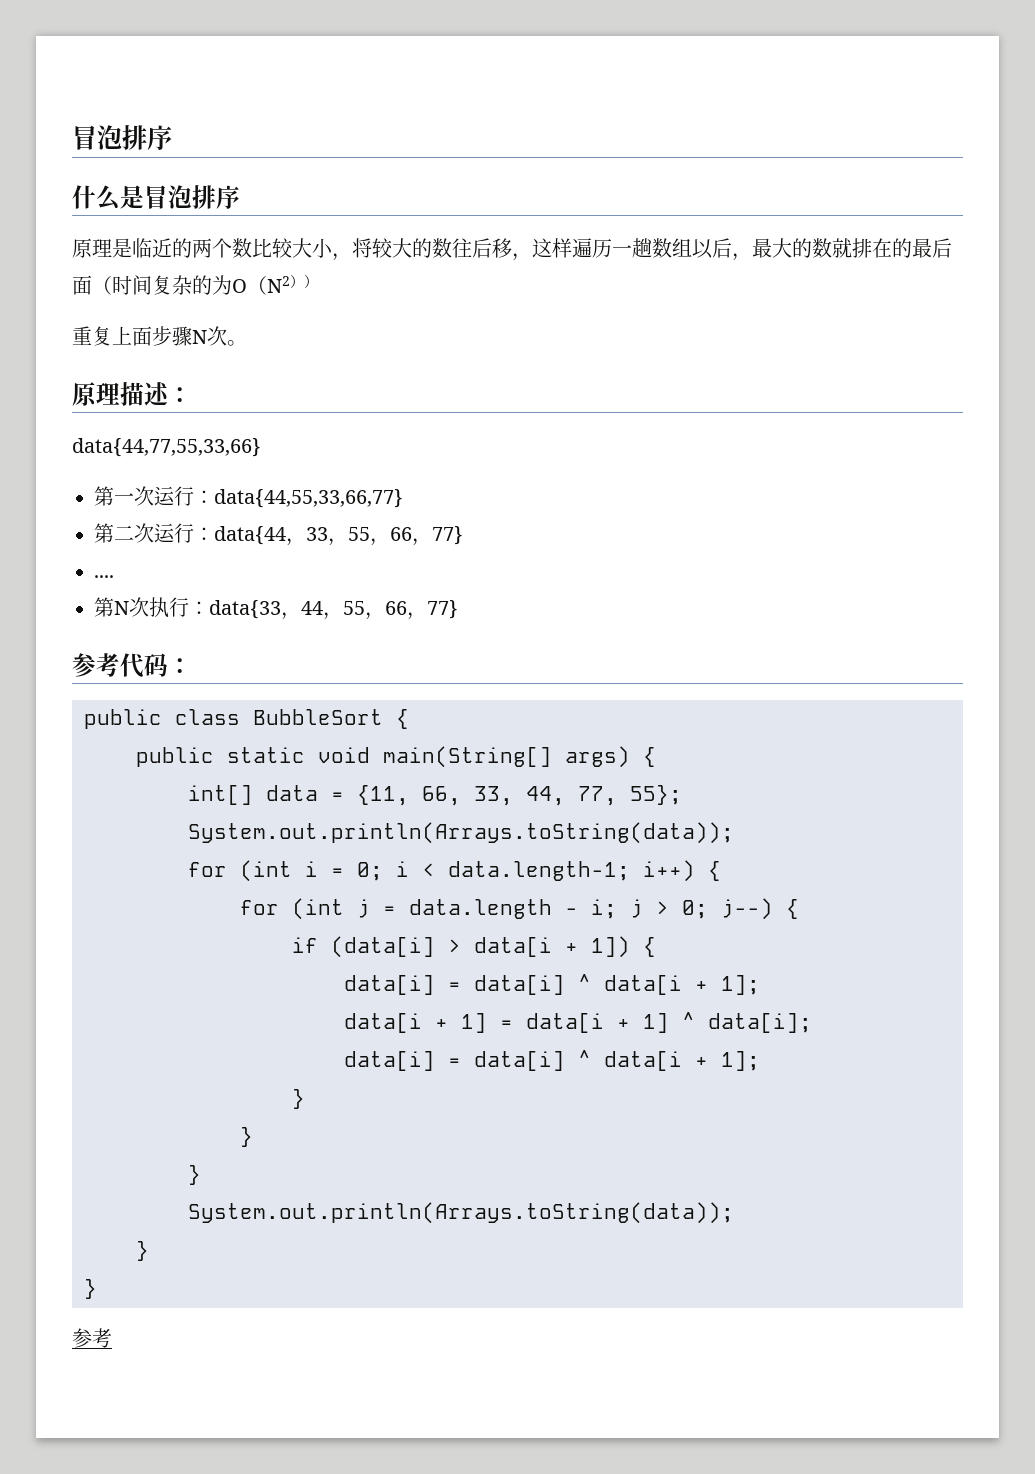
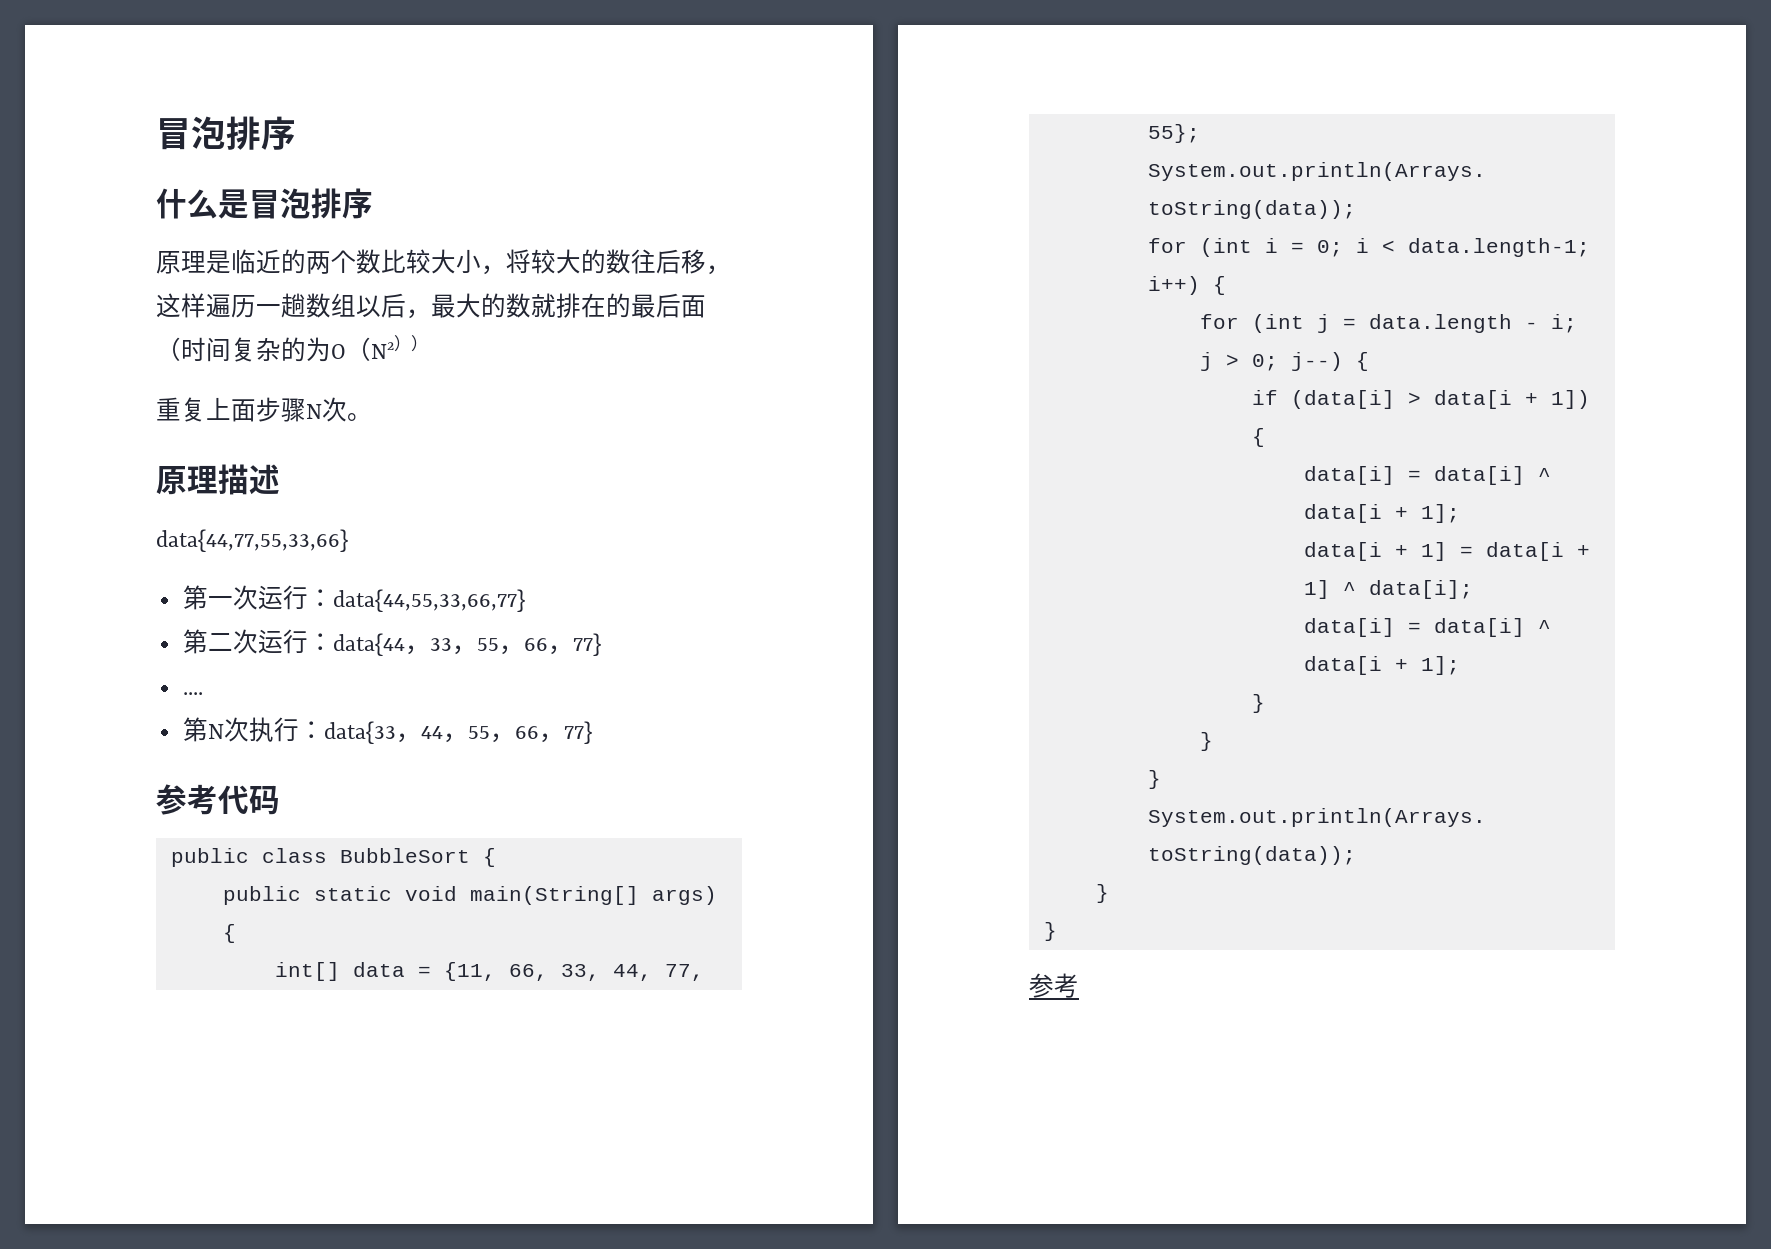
- 原理描述：
+ 原理描述
- 参考代码：
+ 参考代码

